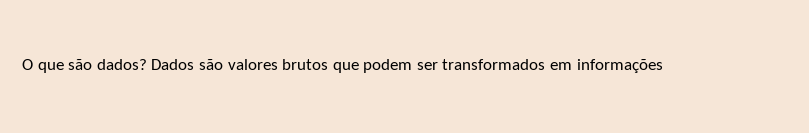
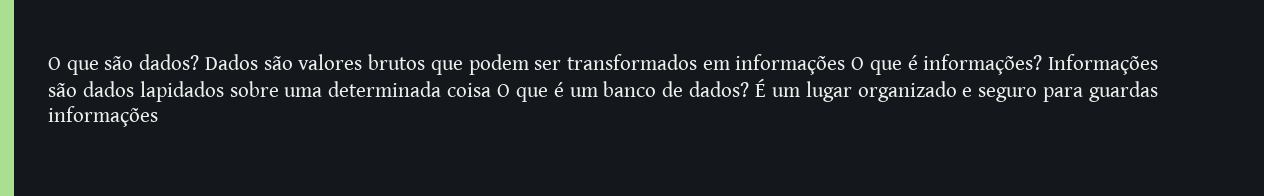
- Dados são valores brutos que podem ser transformados em informações
+ Dados são valores brutos que podem ser transformados em informações O que é informações? Informações são dados lapidados sobre uma determinada coisa O que é um banco de dados? É um lugar organizado e seguro para guardas informações

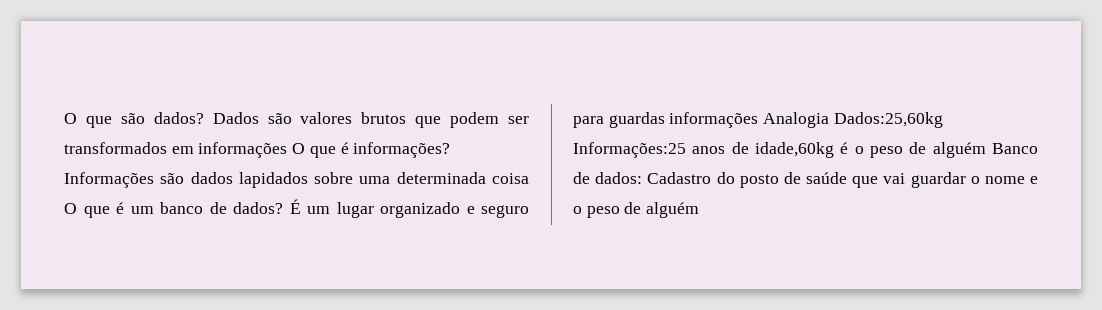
- É um lugar organizado e seguro para guardas informações
+ É um lugar organizado e seguro para guardas informações Analogia Dados:25,60kg Informações:25 anos de idade,60kg é o peso de alguém Banco de dados: Cadastro do posto de saúde que vai guardar o nome e o peso de alguém

